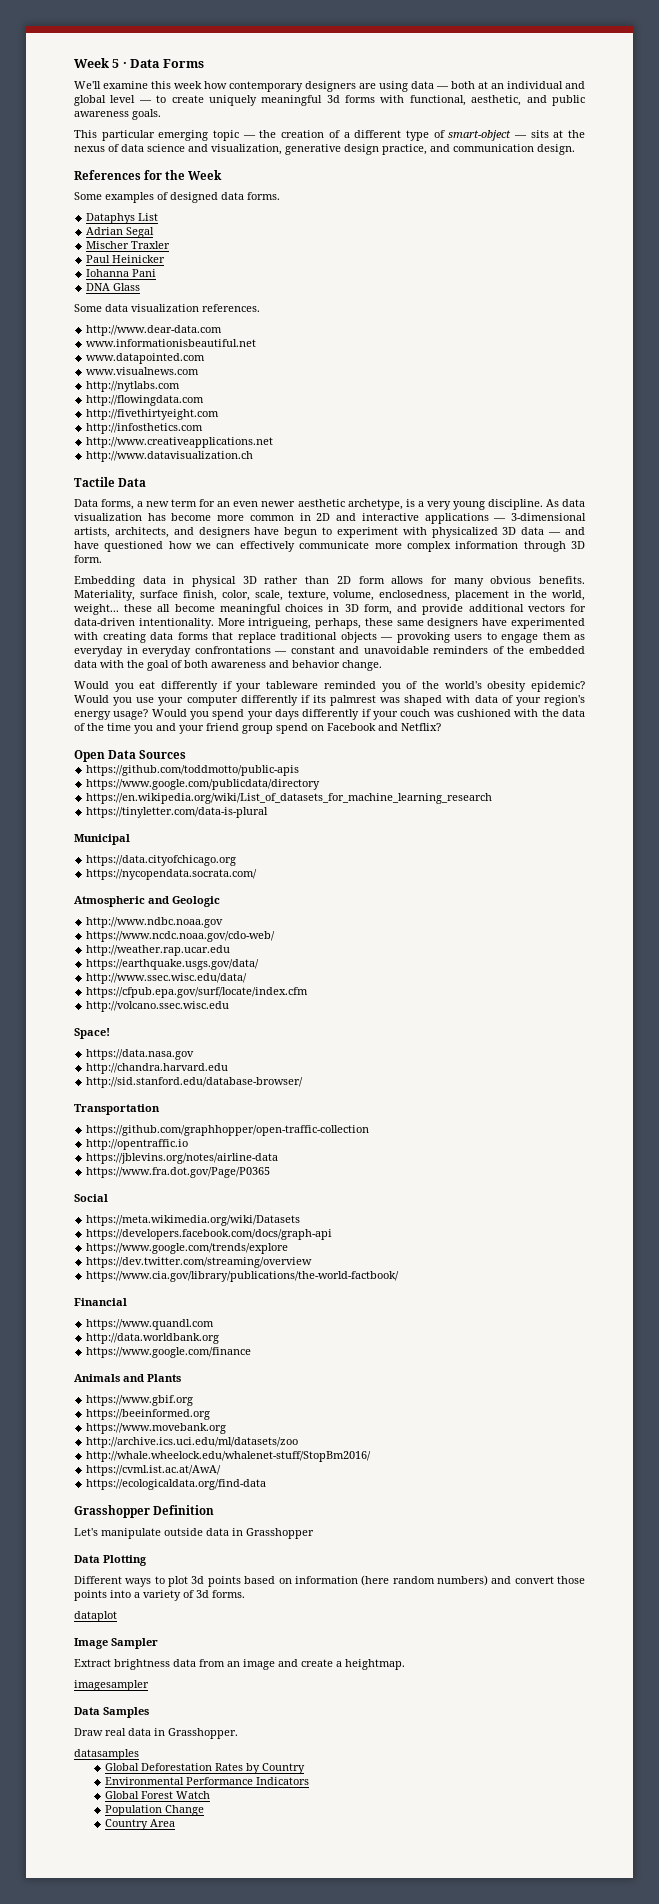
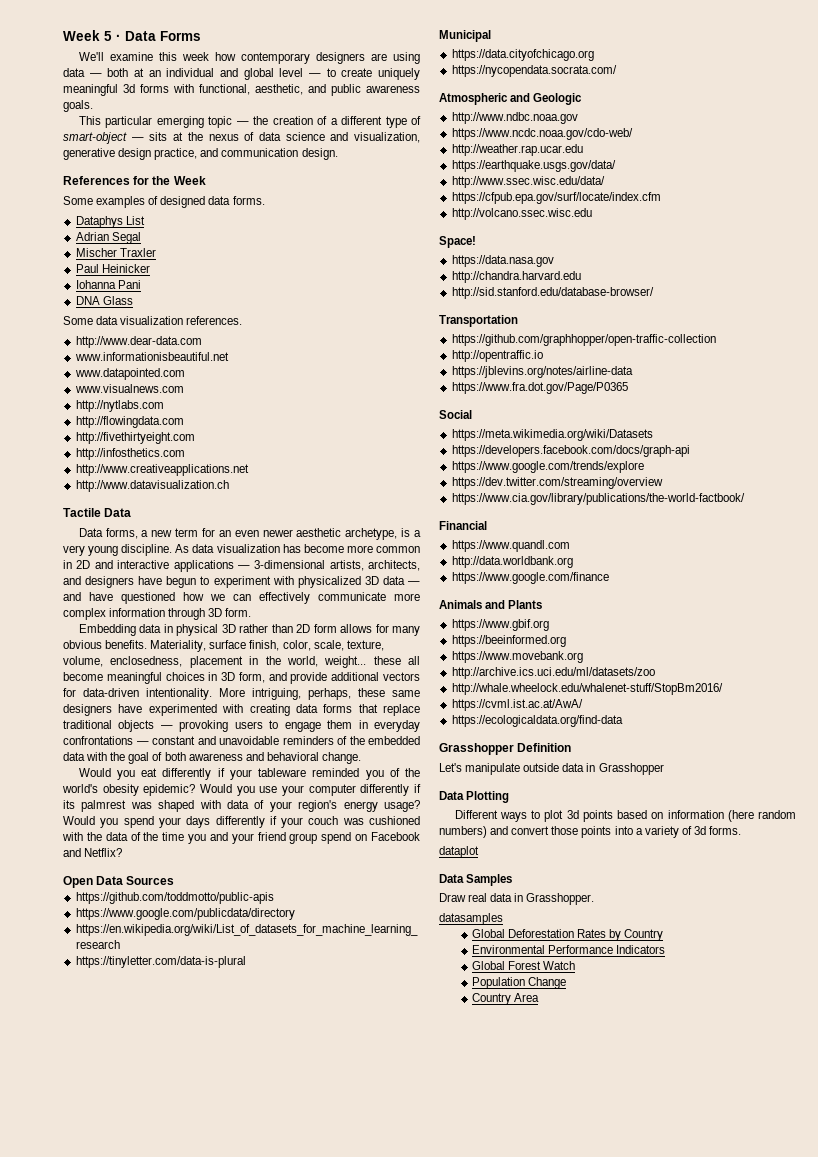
- More intrigueing, perhaps, these same designers have experimented with creating data forms that replace traditional objects — provoking users to engage them as everyday in everyday confrontations — constant and unavoidable reminders of the embedded data with the goal of both awareness and behavior change.
+ More intriguing, perhaps, these same designers have experimented with creating data forms that replace traditional objects — provoking users to engage them in everyday confrontations — constant and unavoidable reminders of the embedded data with the goal of both awareness and behavioral change.
- Image Sampler
- Extract brightness data from an image and create a heightmap.
- imagesampler

